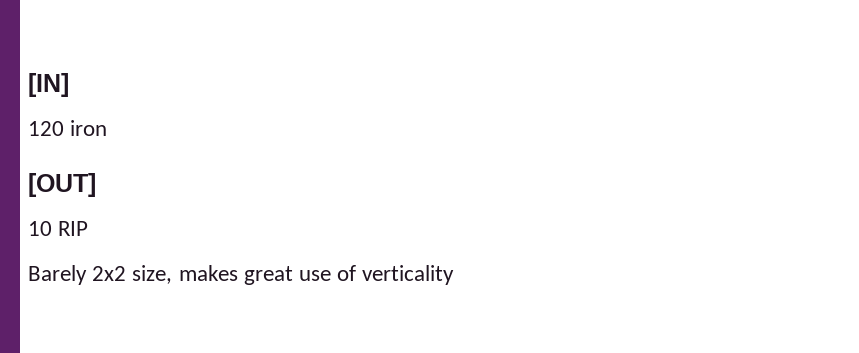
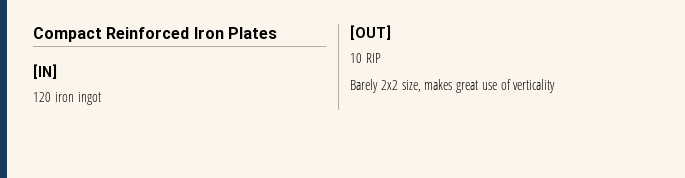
+ Compact Reinforced Iron Plates
- 120 iron
+ 120 iron ingot

